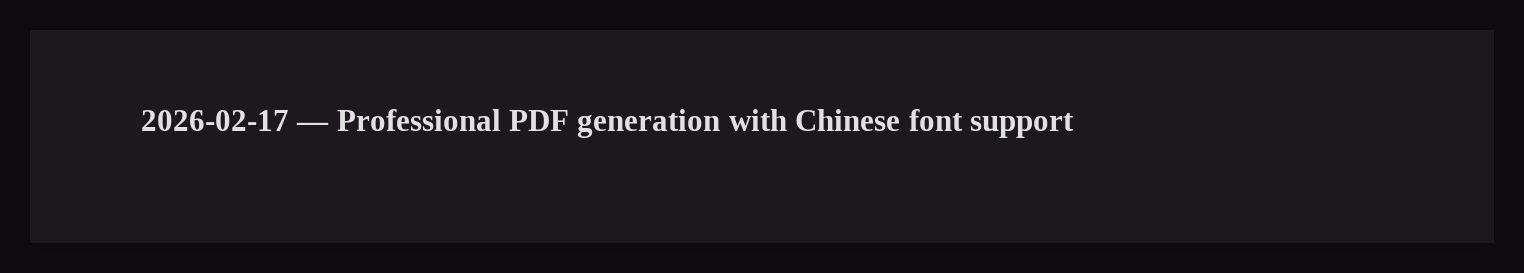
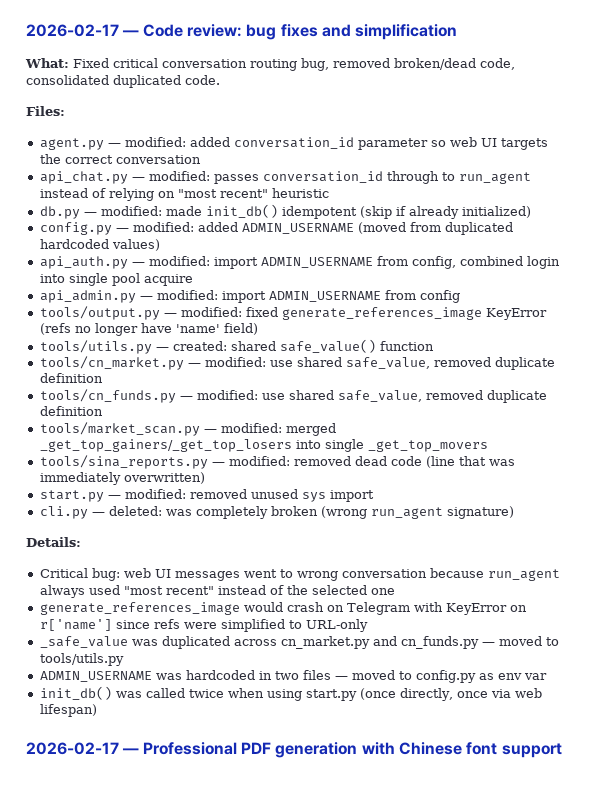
+ 2026-02-17 — Code review: bug fixes and simplification
+ What: Fixed critical conversation routing bug, removed broken/dead code, consolidated duplicated code.
+ Files:
+ agent.py — modified: added conversation_id parameter so web UI targets the correct conversation
+ api_chat.py — modified: passes conversation_id through to run_agent instead of relying on "most recent" heuristic
+ db.py — modified: made init_db() idempotent (skip if already initialized)
+ config.py — modified: added ADMIN_USERNAME (moved from duplicated hardcoded values)
+ api_auth.py — modified: import ADMIN_USERNAME from config, combined login into single pool acquire
+ api_admin.py — modified: import ADMIN_USERNAME from config
+ tools/output.py — modified: fixed generate_references_image KeyError (refs no longer have 'name' field)
+ tools/utils.py — created: shared safe_value() function
+ tools/cn_market.py — modified: use shared safe_value, removed duplicate definition
+ tools/cn_funds.py — modified: use shared safe_value, removed duplicate definition
+ tools/market_scan.py — modified: merged _get_top_gainers/_get_top_losers into single _get_top_movers
+ tools/sina_reports.py — modified: removed dead code (line that was immediately overwritten)
+ start.py — modified: removed unused sys import
+ cli.py — deleted: was completely broken (wrong run_agent signature)
+ Details:
+ Critical bug: web UI messages went to wrong conversation because run_agent always used "most recent" instead of the selected one
+ generate_references_image would crash on Telegram with KeyError on r['name'] since refs were simplified to URL-only
+ _safe_value was duplicated across cn_market.py and cn_funds.py — moved to tools/utils.py
+ ADMIN_USERNAME was hardcoded in two files — moved to config.py as env var
+ init_db() was called twice when using start.py (once directly, once via web lifespan)

